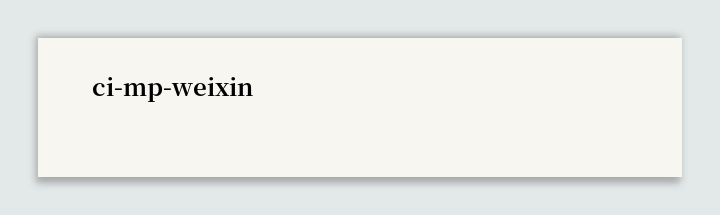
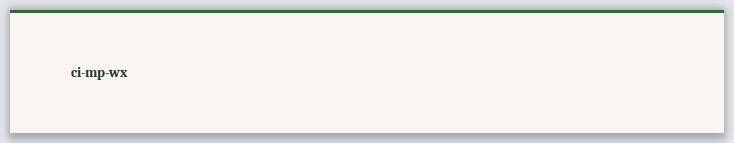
- ci-mp-weixin
+ ci-mp-wx

